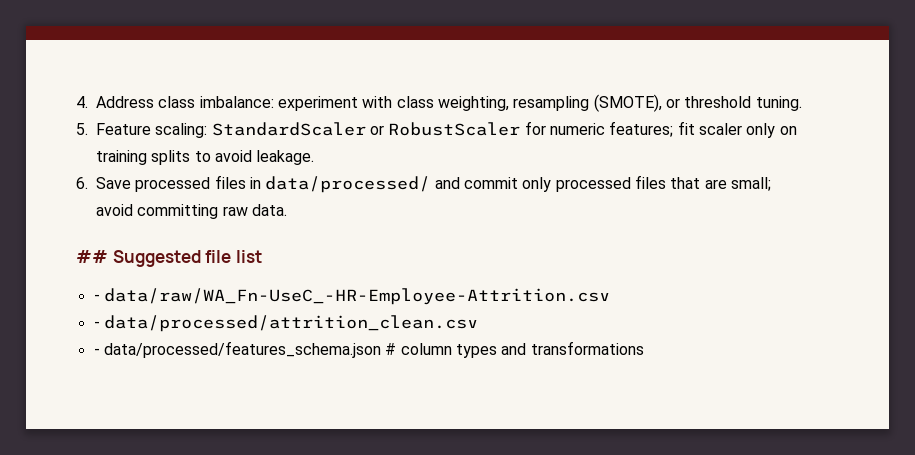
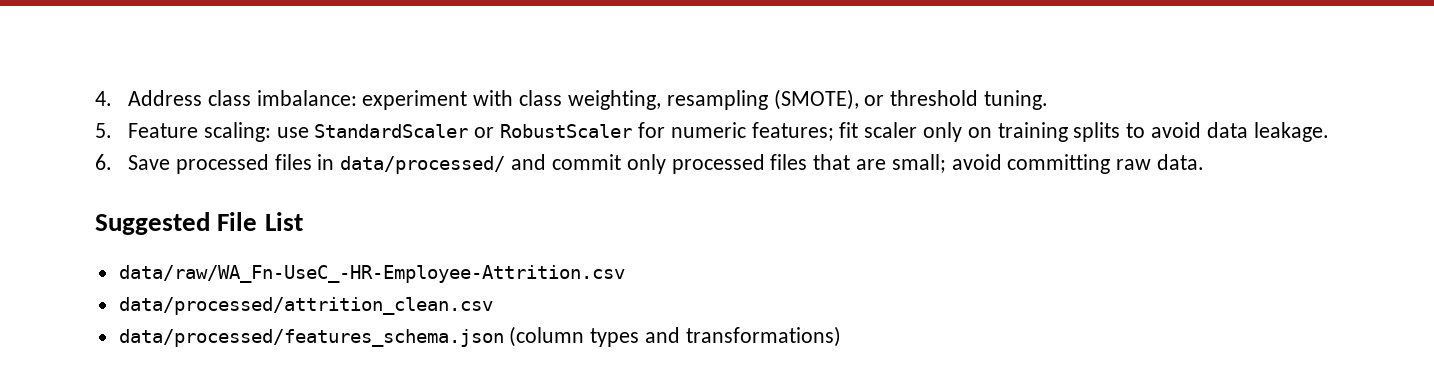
- 5. Feature scaling: StandardScaler or RobustScaler for numeric features; fit scaler only on training splits to avoid leakage.
+ 5. Feature scaling: use StandardScaler or RobustScaler for numeric features; fit scaler only on training splits to avoid data leakage.
- ## Suggested file list
- - data/raw/WA_Fn-UseC_-HR-Employee-Attrition.csv
+ Suggested File List
+ data/raw/WA_Fn-UseC_-HR-Employee-Attrition.csv
- - data/processed/attrition_clean.csv
+ data/processed/attrition_clean.csv
- - data/processed/features_schema.json # column types and transformations
+ data/processed/features_schema.json (column types and transformations)

